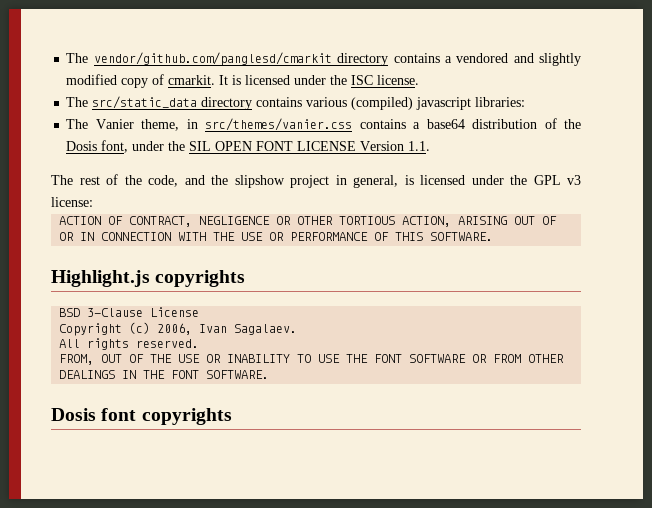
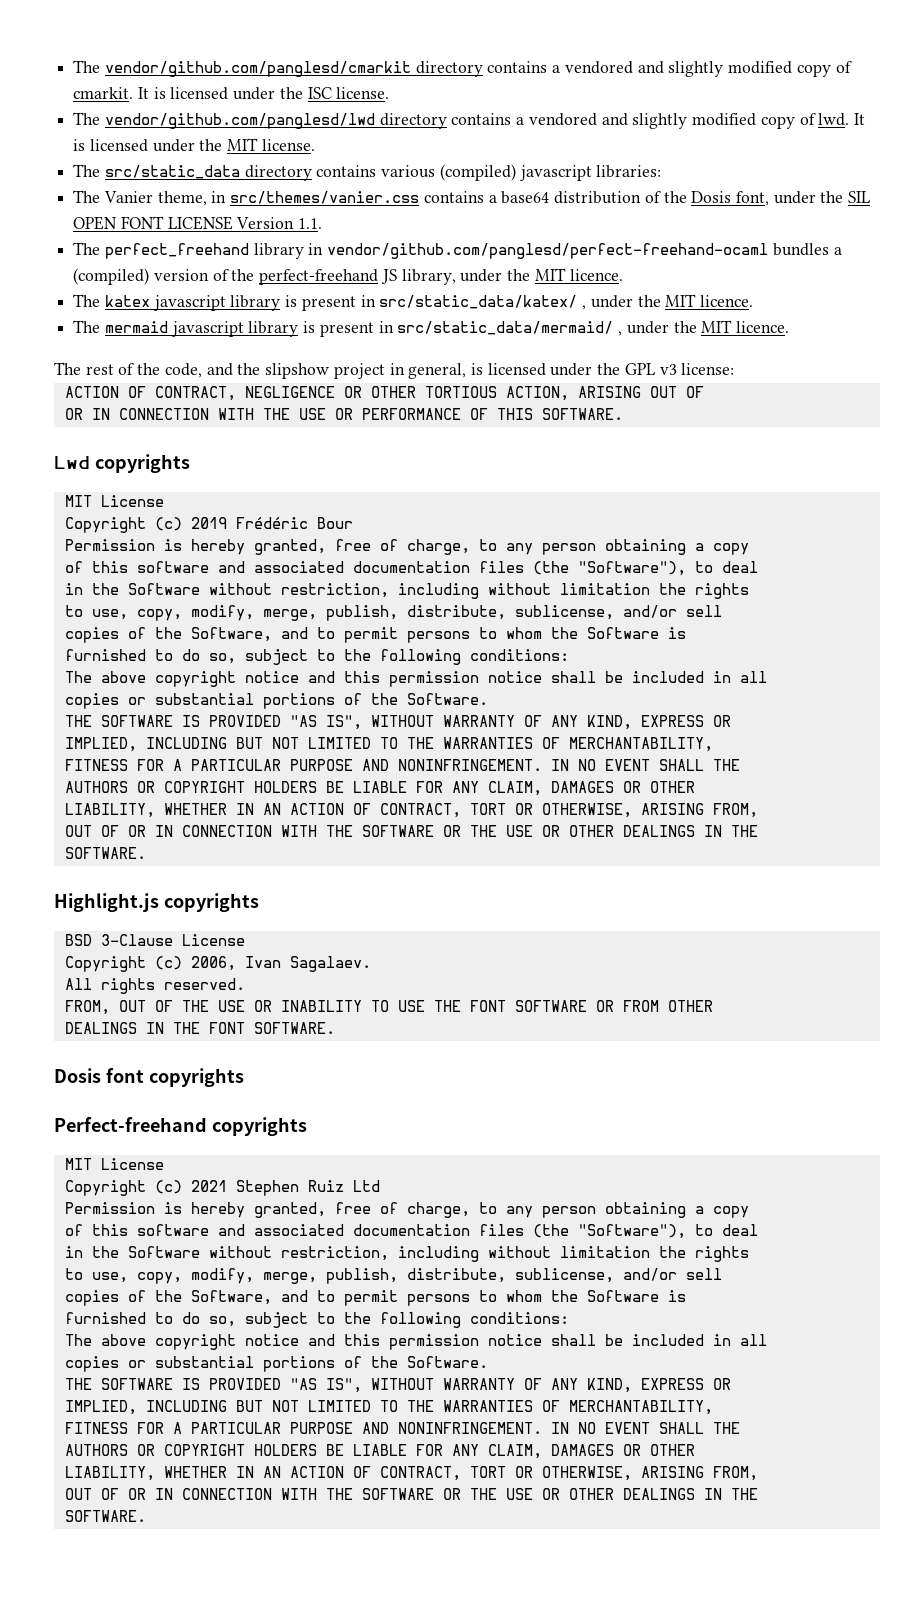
+ The vendor/github.com/panglesd/lwd directory contains a vendored and slightly modified copy of lwd. It is licensed under the MIT license.
+ The perfect_freehand library in vendor/github.com/panglesd/perfect-freehand-ocaml bundles a (compiled) version of the perfect-freehand JS library, under the MIT licence.
+ The katex javascript library is present in src/static_data/katex/ , under the MIT licence.
+ The mermaid javascript library is present in src/static_data/mermaid/ , under the MIT licence.
+ Lwd copyrights
+ MIT License
+ Copyright (c) 2019 Frédéric Bour
+ Permission is hereby granted, free of charge, to any person obtaining a copy
+ of this software and associated documentation files (the "Software"), to deal
+ in the Software without restriction, including without limitation the rights
+ to use, copy, modify, merge, publish, distribute, sublicense, and/or sell
+ copies of the Software, and to permit persons to whom the Software is
+ furnished to do so, subject to the following conditions:
+ The above copyright notice and this permission notice shall be included in all
+ copies or substantial portions of the Software.
+ THE SOFTWARE IS PROVIDED "AS IS", WITHOUT WARRANTY OF ANY KIND, EXPRESS OR
+ IMPLIED, INCLUDING BUT NOT LIMITED TO THE WARRANTIES OF MERCHANTABILITY,
+ FITNESS FOR A PARTICULAR PURPOSE AND NONINFRINGEMENT. IN NO EVENT SHALL THE
+ AUTHORS OR COPYRIGHT HOLDERS BE LIABLE FOR ANY CLAIM, DAMAGES OR OTHER
+ LIABILITY, WHETHER IN AN ACTION OF CONTRACT, TORT OR OTHERWISE, ARISING FROM,
+ OUT OF OR IN CONNECTION WITH THE SOFTWARE OR THE USE OR OTHER DEALINGS IN THE
+ SOFTWARE.
+ Perfect-freehand copyrights
+ MIT License
+ Copyright (c) 2021 Stephen Ruiz Ltd
+ Permission is hereby granted, free of charge, to any person obtaining a copy
+ of this software and associated documentation files (the "Software"), to deal
+ in the Software without restriction, including without limitation the rights
+ to use, copy, modify, merge, publish, distribute, sublicense, and/or sell
+ copies of the Software, and to permit persons to whom the Software is
+ furnished to do so, subject to the following conditions:
+ The above copyright notice and this permission notice shall be included in all
+ copies or substantial portions of the Software.
+ THE SOFTWARE IS PROVIDED "AS IS", WITHOUT WARRANTY OF ANY KIND, EXPRESS OR
+ IMPLIED, INCLUDING BUT NOT LIMITED TO THE WARRANTIES OF MERCHANTABILITY,
+ FITNESS FOR A PARTICULAR PURPOSE AND NONINFRINGEMENT. IN NO EVENT SHALL THE
+ AUTHORS OR COPYRIGHT HOLDERS BE LIABLE FOR ANY CLAIM, DAMAGES OR OTHER
+ LIABILITY, WHETHER IN AN ACTION OF CONTRACT, TORT OR OTHERWISE, ARISING FROM,
+ OUT OF OR IN CONNECTION WITH THE SOFTWARE OR THE USE OR OTHER DEALINGS IN THE
+ SOFTWARE.

